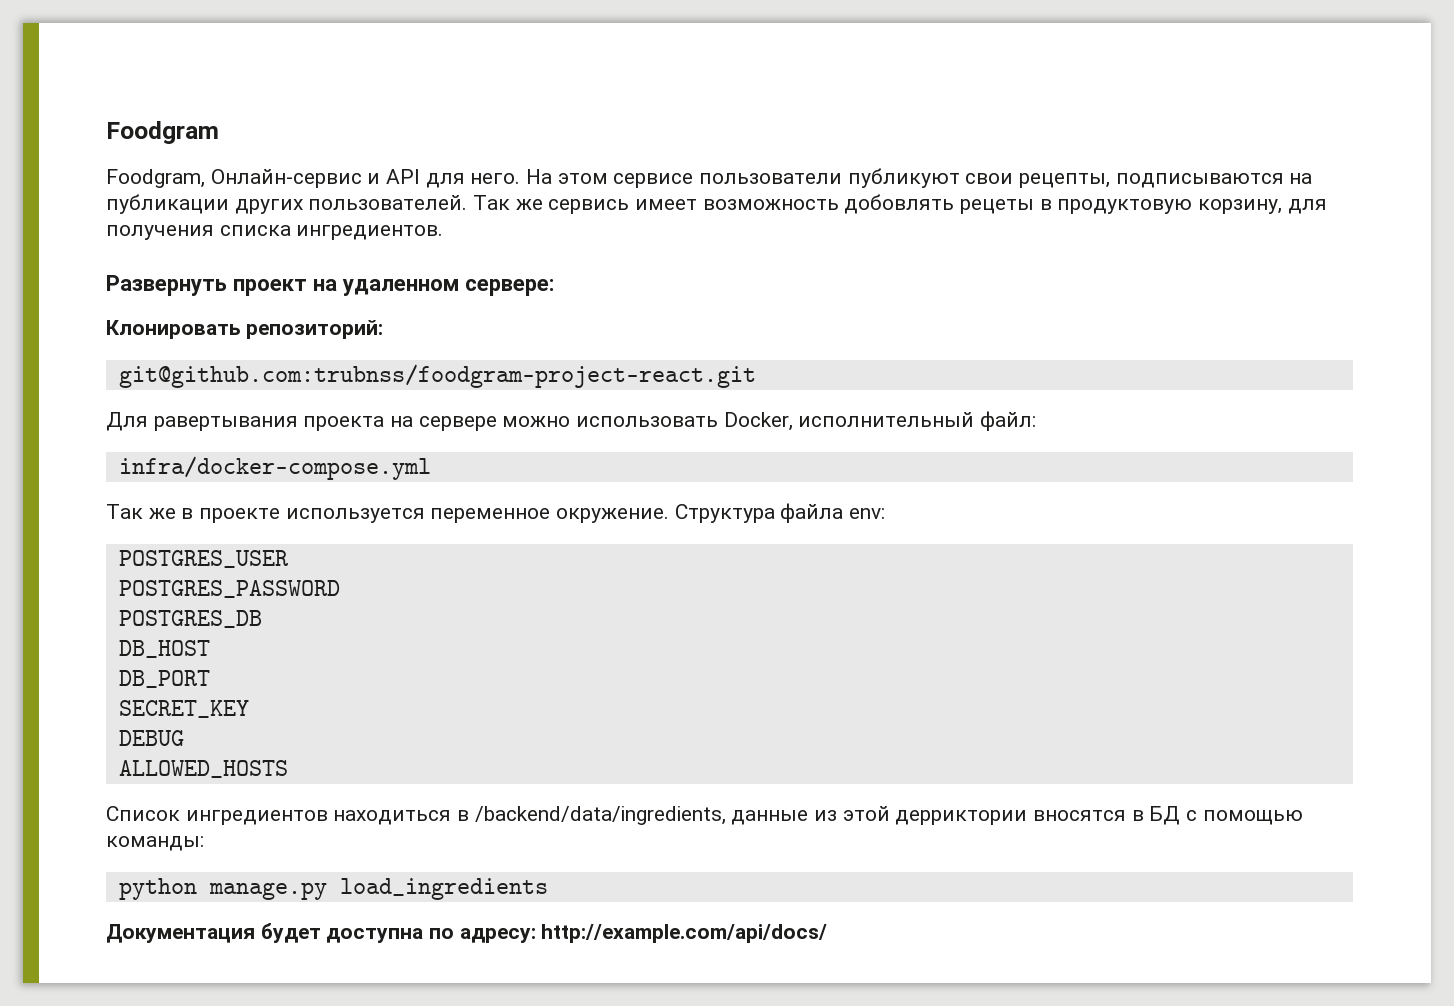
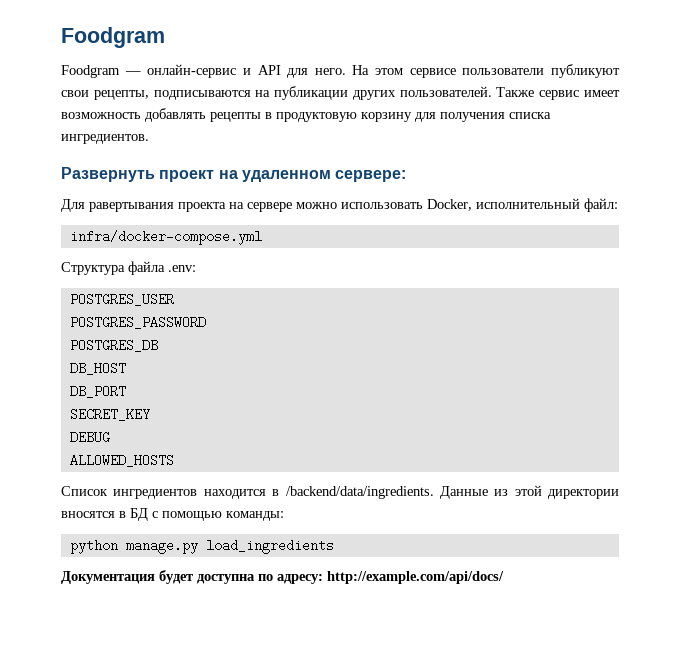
- Foodgram, Онлайн-сервис и API для него.
+ Foodgram — онлайн-сервис и API для него.
- Так же сервись имеет возможность добовлять рецеты в продуктовую корзину, для получения списка ингредиентов.
+ Также сервис имеет возможность добавлять рецепты в продуктовую корзину для получения списка ингредиентов.
- Клонировать репозиторий:
- git@github.com:trubnss/foodgram-project-react.git
- Так же в проекте используется переменное окружение. Структура файла env:
+ Структура файла .env:
- Список ингредиентов находиться в /backend/data/ingredients, данные из этой дерриктории вносятся в БД с помощью команды:
+ Список ингредиентов находится в /backend/data/ingredients. Данные из этой директории вносятся в БД с помощью команды:

